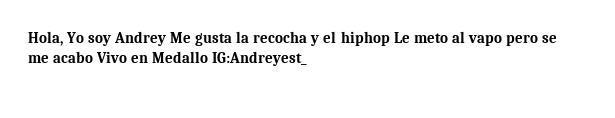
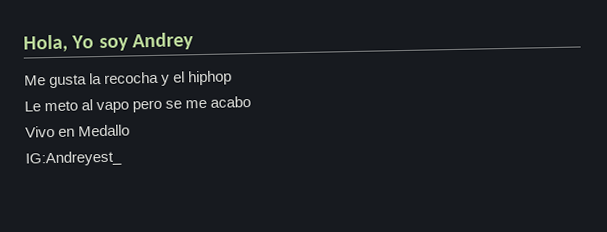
- Hola, Yo soy Andrey Me gusta la recocha y el hiphop Le meto al vapo pero se me acabo Vivo en Medallo IG:Andreyest_
+ Hola, Yo soy Andrey
+ Me gusta la recocha y el hiphop
+ Le meto al vapo pero se me acabo
+ Vivo en Medallo
+ IG:Andreyest_

